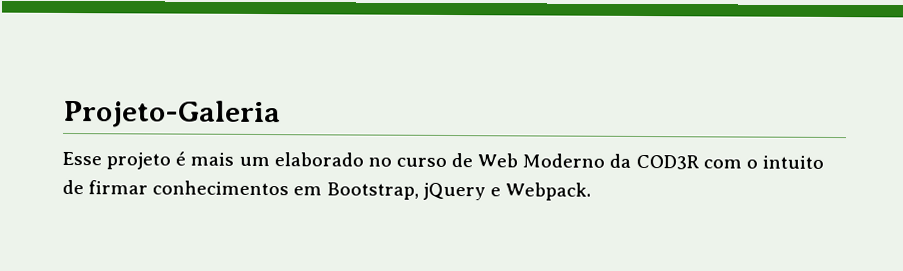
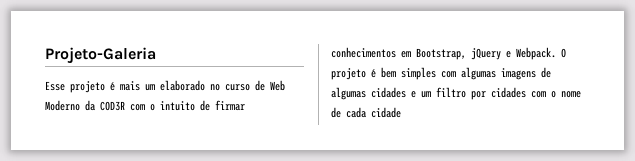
+ O projeto é bem simples com algumas imagens de algumas cidades e um filtro por cidades com o nome de cada cidade

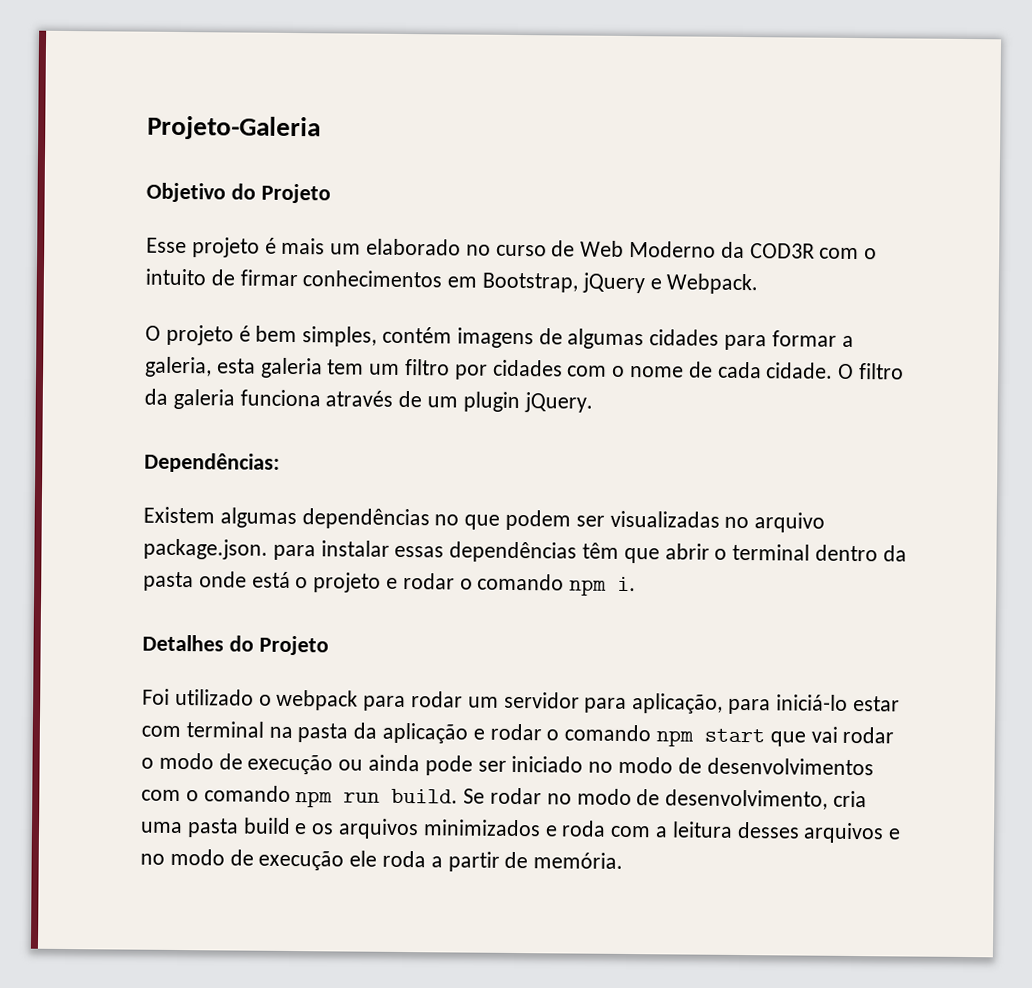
+ Objetivo do Projeto
- Esse projeto é mais um elaborado no curso de Web Moderno da COD3R com o intuito de firmar conhecimentos em Bootstrap, jQuery e Webpack. O projeto é bem simples com algumas imagens de algumas cidades e um filtro por cidades com o nome de cada cidade
+ Esse projeto é mais um elaborado no curso de Web Moderno da COD3R com o intuito de firmar conhecimentos em Bootstrap, jQuery e Webpack.
+ O projeto é bem simples, contém imagens de algumas cidades para formar a galeria, esta galeria tem um filtro por cidades com o nome de cada cidade. O filtro da galeria funciona através de um plugin jQuery.
+ Dependências:
+ Existem algumas dependências no que podem ser visualizadas no arquivo package.json. para instalar essas dependências têm que abrir o terminal dentro da pasta onde está o projeto e rodar o comando npm i.
+ Detalhes do Projeto
+ Foi utilizado o webpack para rodar um servidor para aplicação, para iniciá-lo estar com terminal na pasta da aplicação e rodar o comando npm start que vai rodar o modo de execução ou ainda pode ser iniciado no modo de desenvolvimentos com o comando npm run build. Se rodar no modo de desenvolvimento, cria uma pasta build e os arquivos minimizados e roda com a leitura desses arquivos e no modo de execução ele roda a partir de memória.

